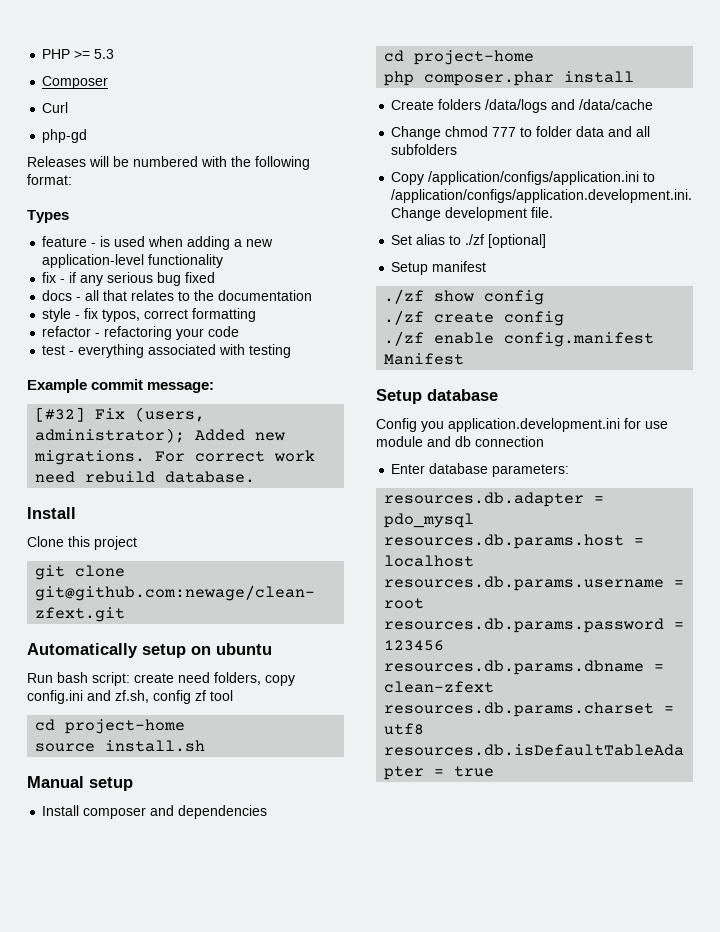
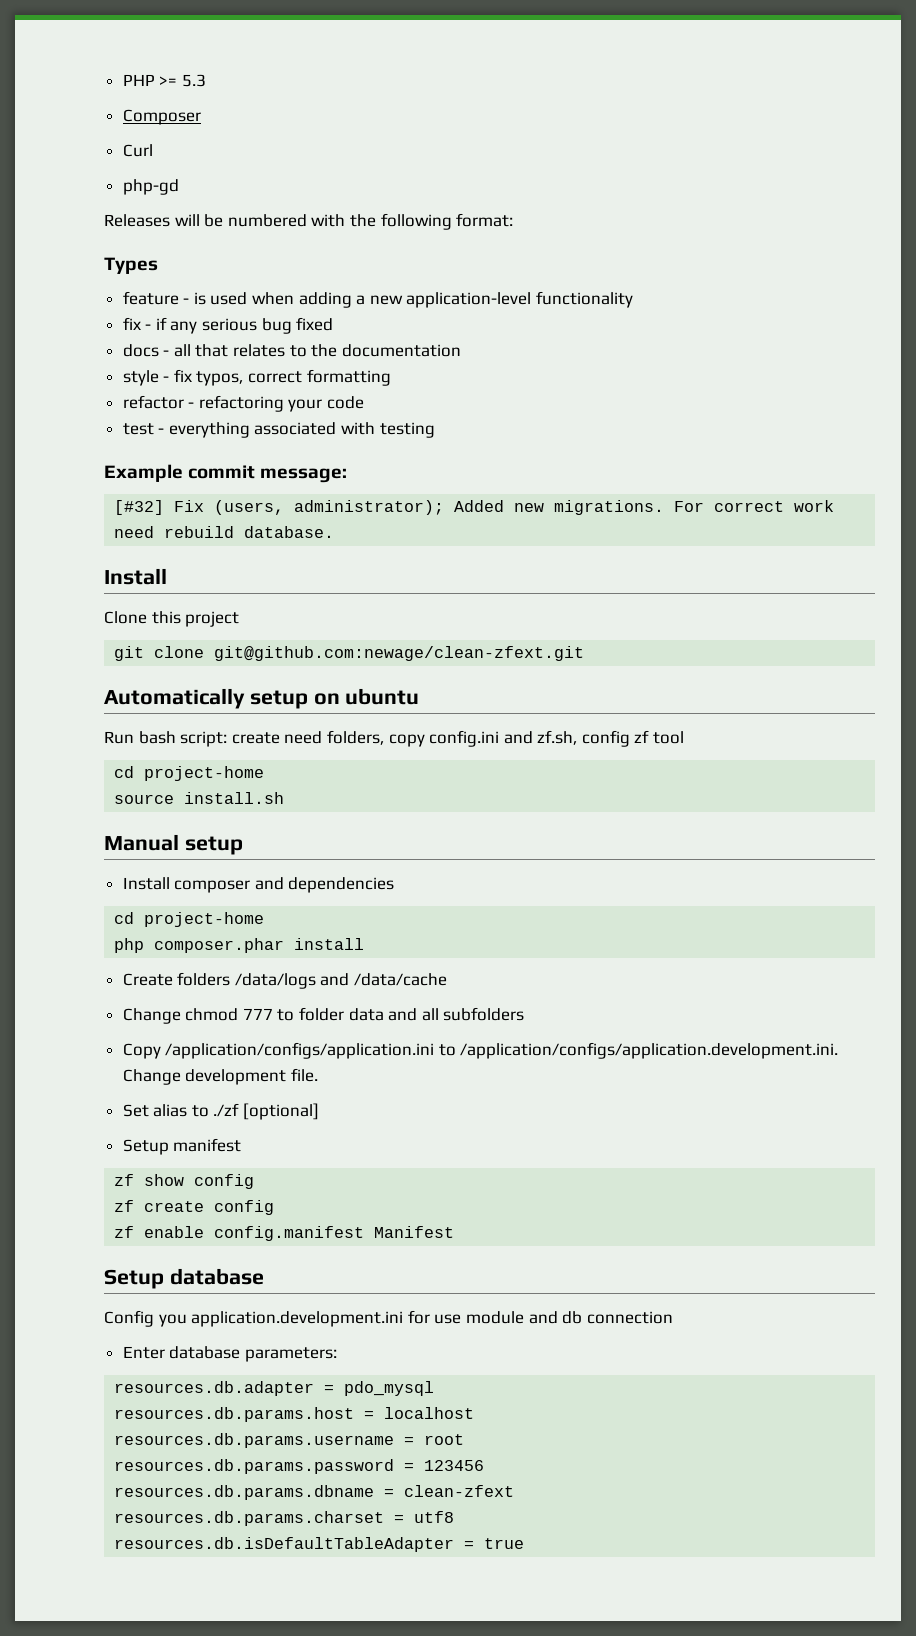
- ./zf show config
+ zf show config
- ./zf create config
+ zf create config
- ./zf enable config.manifest Manifest
+ zf enable config.manifest Manifest

